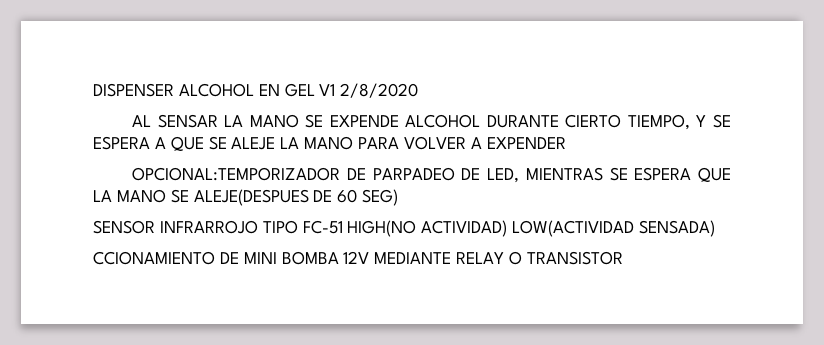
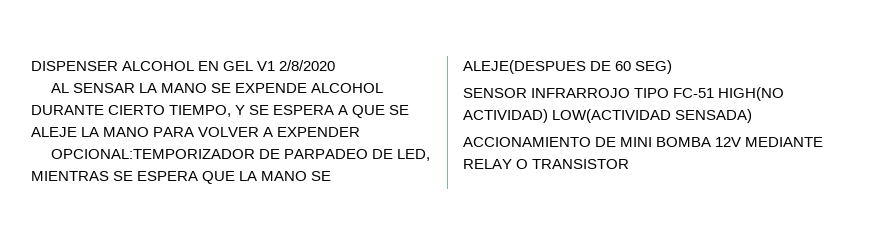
- CCIONAMIENTO DE MINI BOMBA 12V MEDIANTE RELAY O TRANSISTOR
+ ACCIONAMIENTO DE MINI BOMBA 12V MEDIANTE RELAY O TRANSISTOR

